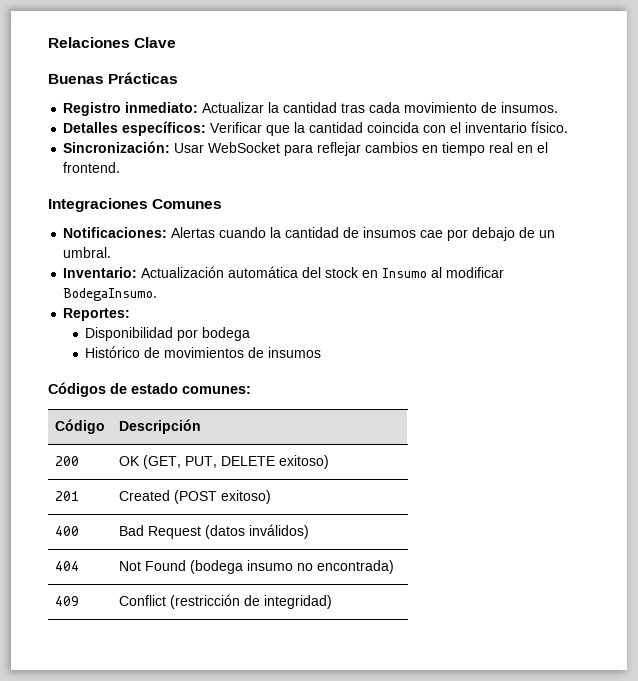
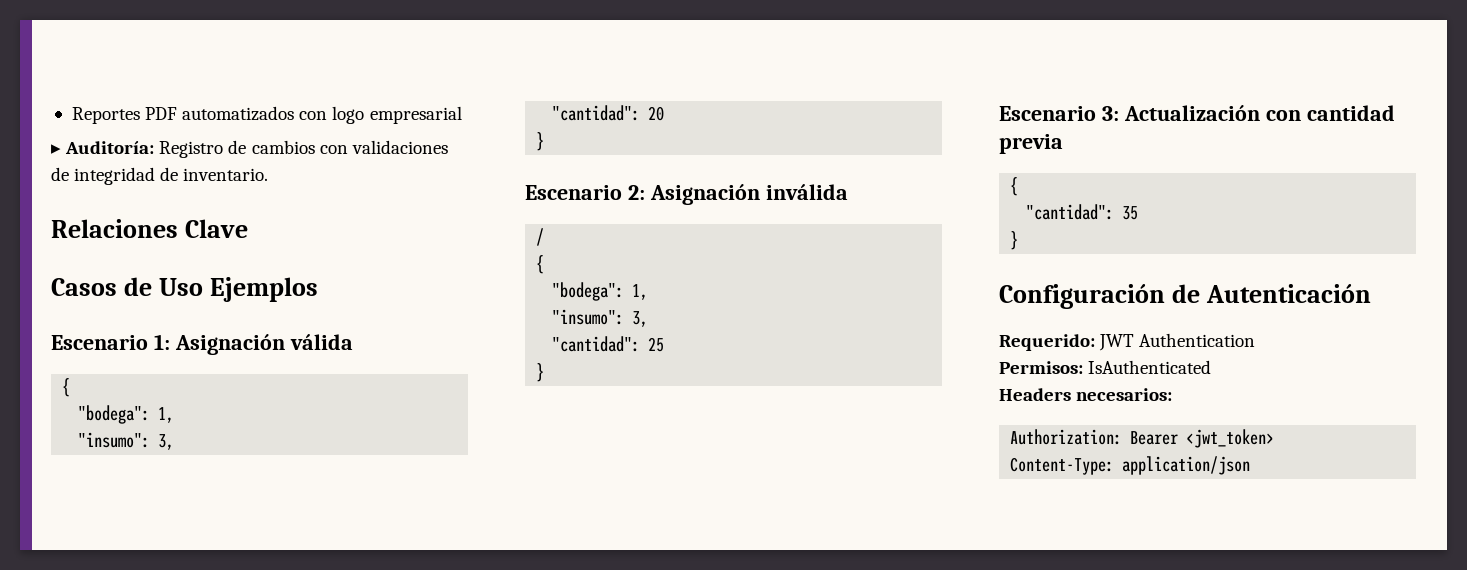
+ Reportes PDF automatizados con logo empresarial
+ ▸ Auditoría: Registro de cambios con validaciones de integridad de inventario.
  Relaciones Clave
- Buenas Prácticas
- Registro inmediato: Actualizar la cantidad tras cada movimiento de insumos.
- Detalles específicos: Verificar que la cantidad coincida con el inventario físico.
- Sincronización: Usar WebSocket para reflejar cambios en tiempo real en el frontend.
- Integraciones Comunes
- Notificaciones: Alertas cuando la cantidad de insumos cae por debajo de un umbral.
- Inventario: Actualización automática del stock en Insumo al modificar BodegaInsumo.
- Reportes:
- Disponibilidad por bodega
- Histórico de movimientos de insumos
- Códigos de estado comunes:
- Código | Descripción
- 200 | OK (GET, PUT, DELETE exitoso)
- 201 | Created (POST exitoso)
- 400 | Bad Request (datos inválidos)
- 404 | Not Found (bodega insumo no encontrada)
- 409 | Conflict (restricción de integridad)
+ Casos de Uso Ejemplos
+ Escenario 1: Asignación válida
+ {
+ "bodega": 1,
+ "insumo": 3,
+ "cantidad": 20
+ }
+ Escenario 2: Asignación inválida
+ /
+ {
+ "bodega": 1,
+ "insumo": 3,
+ "cantidad": 25
+ }
+ Escenario 3: Actualización con cantidad previa
+ {
+ "cantidad": 35
+ }
+ Configuración de Autenticación
+ Requerido: JWT Authentication
+ Permisos: IsAuthenticated
+ Headers necesarios:
+ Authorization: Bearer <jwt_token>
+ Content-Type: application/json

